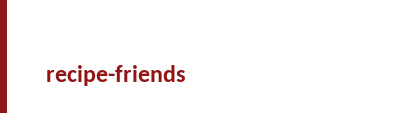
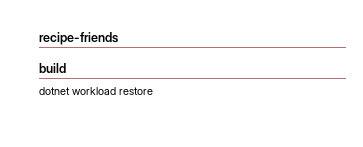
+ build
+ dotnet workload restore

